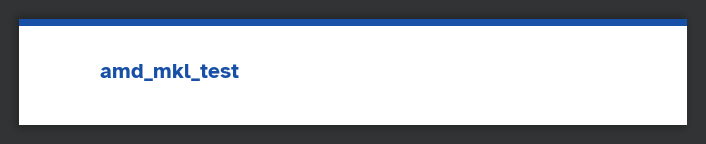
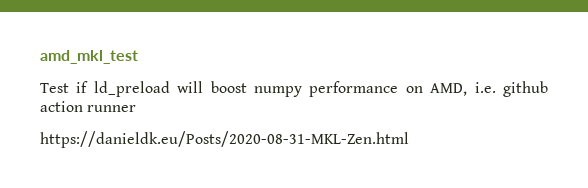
+ Test if ld_preload will boost numpy performance on AMD, i.e. github action runner
+ https://danieldk.eu/Posts/2020-08-31-MKL-Zen.html

